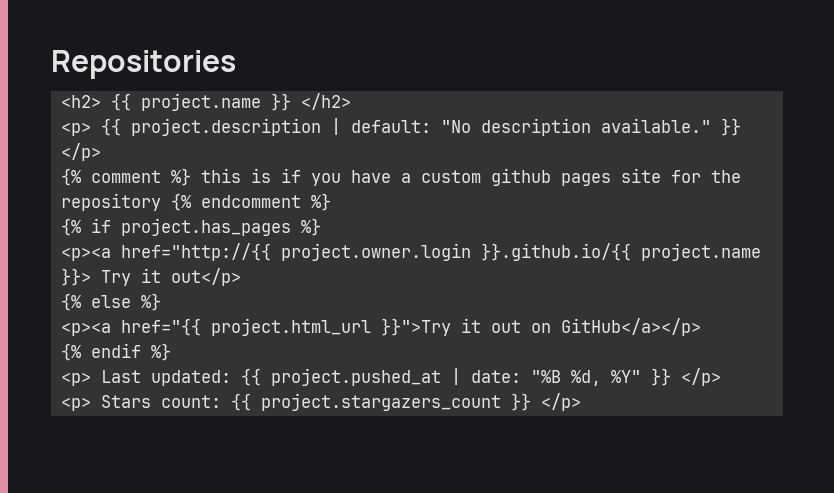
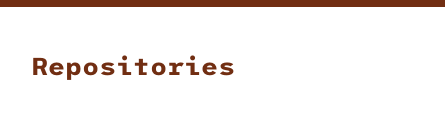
- <h2> {{ project.name }} </h2>
- <p> {{ project.description | default: "No description available." }} </p>
- {% comment %} this is if you have a custom github pages site for the repository {% endcomment %}
- {% if project.has_pages %}
- <p><a href="http://{{ project.owner.login }}.github.io/{{ project.name }}> Try it out</p>
- {% else %}
- <p><a href="{{ project.html_url }}">Try it out on GitHub</a></p>
- {% endif %}
- <p> Last updated: {{ project.pushed_at | date: "%B %d, %Y" }} </p>
- <p> Stars count: {{ project.stargazers_count }} </p>

